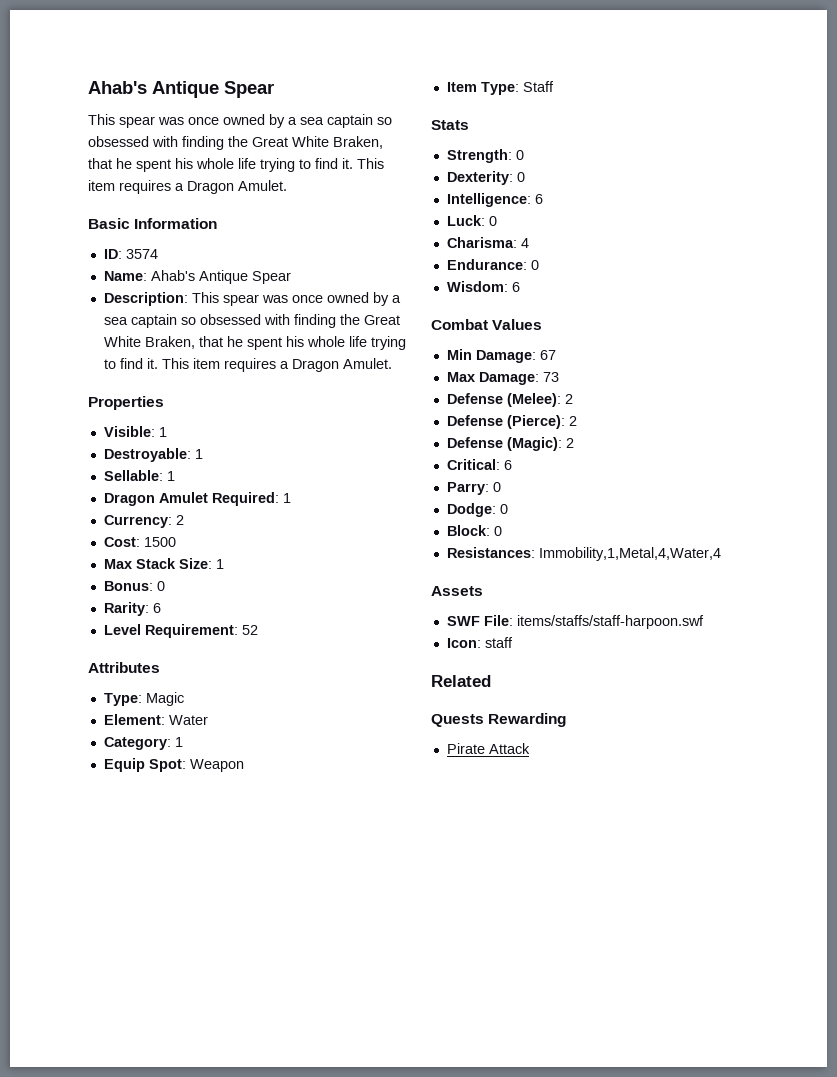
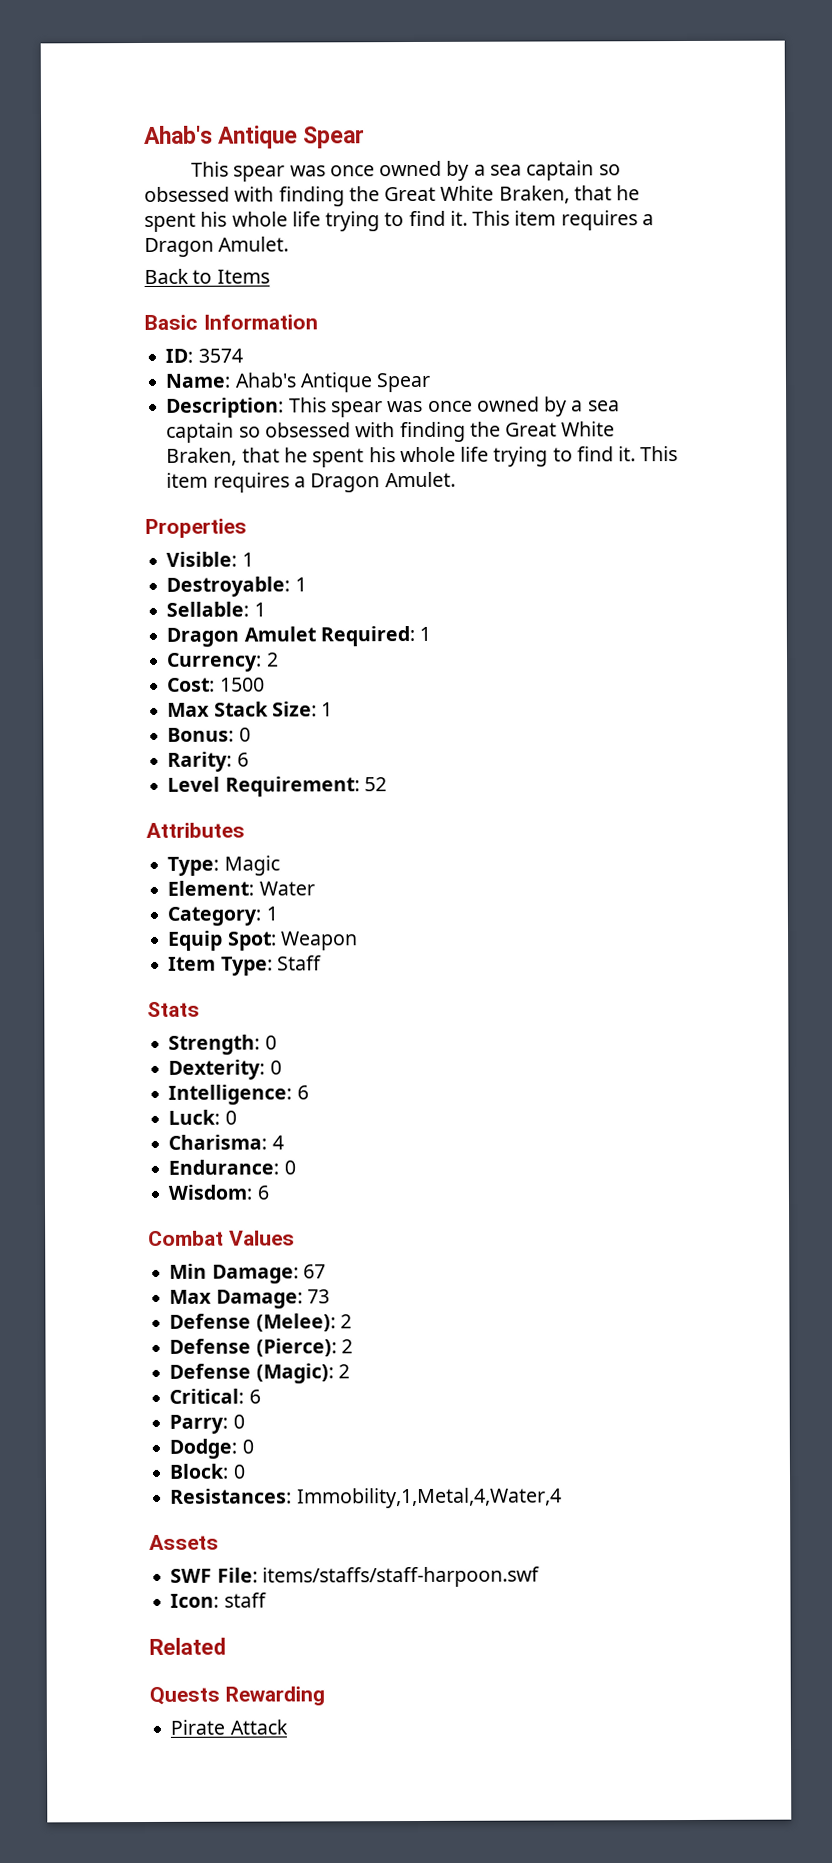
+ Back to Items

